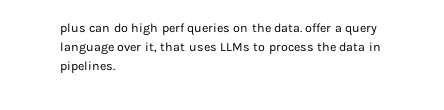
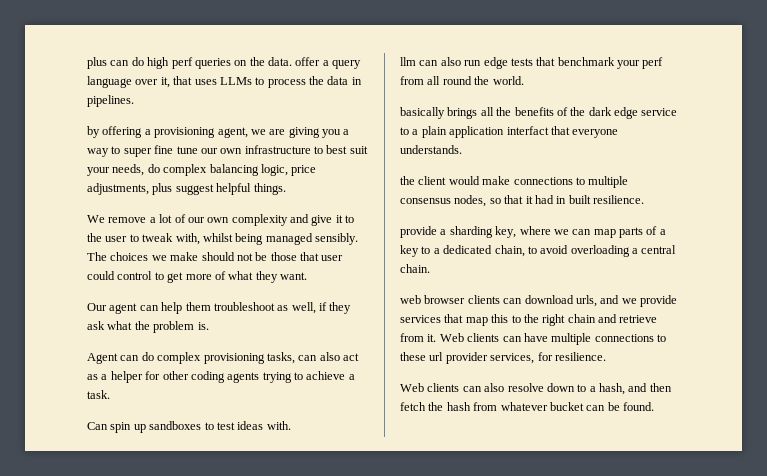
+ by offering a provisioning agent, we are giving you a way to super fine tune our own infrastructure to best suit your needs, do complex balancing logic, price adjustments, plus suggest helpful things.
+ We remove a lot of our own complexity and give it to the user to tweak with, whilst being managed sensibly. The choices we make should not be those that user could control to get more of what they want.
+ Our agent can help them troubleshoot as well, if they ask what the problem is.
+ Agent can do complex provisioning tasks, can also act as a helper for other coding agents trying to achieve a task.
+ Can spin up sandboxes to test ideas with.
+ llm can also run edge tests that benchmark your perf from all round the world.
+ basically brings all the benefits of the dark edge service to a plain application interfact that everyone understands.
+ the client would make connections to multiple consensus nodes, so that it had in built resilience.
+ provide a sharding key, where we can map parts of a key to a dedicated chain, to avoid overloading a central chain.
+ web browser clients can download urls, and we provide services that map this to the right chain and retrieve from it. Web clients can have multiple connections to these url provider services, for resilience.
+ Web clients can also resolve down to a hash, and then fetch the hash from whatever bucket can be found.

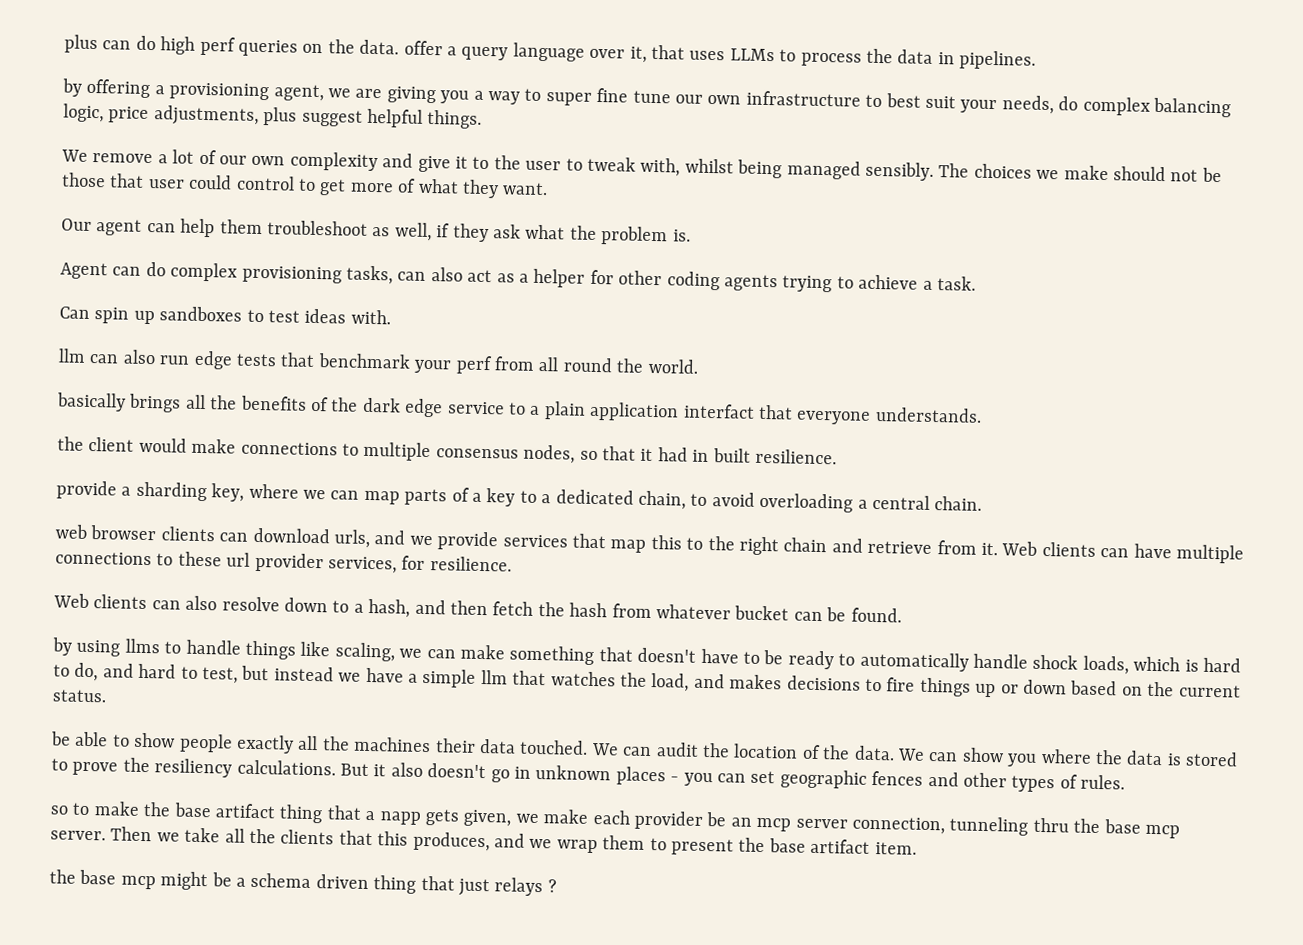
+ by using llms to handle things like scaling, we can make something that doesn't have to be ready to automatically handle shock loads, which is hard to do, and hard to test, but instead we have a simple llm that watches the load, and makes decisions to fire things up or down based on the current status.
+ be able to show people exactly all the machines their data touched. We can audit the location of the data. We can show you where the data is stored to prove the resiliency calculations. But it also doesn't go in unknown places - you can set geographic fences and other types of rules.
+ so to make the base artifact thing that a napp gets given, we make each provider be an mcp server connection, tunneling thru the base mcp server. Then we take all the clients that this produces, and we wrap them to present the base artifact item.
+ the base mcp might be a schema driven thing that just relays ?

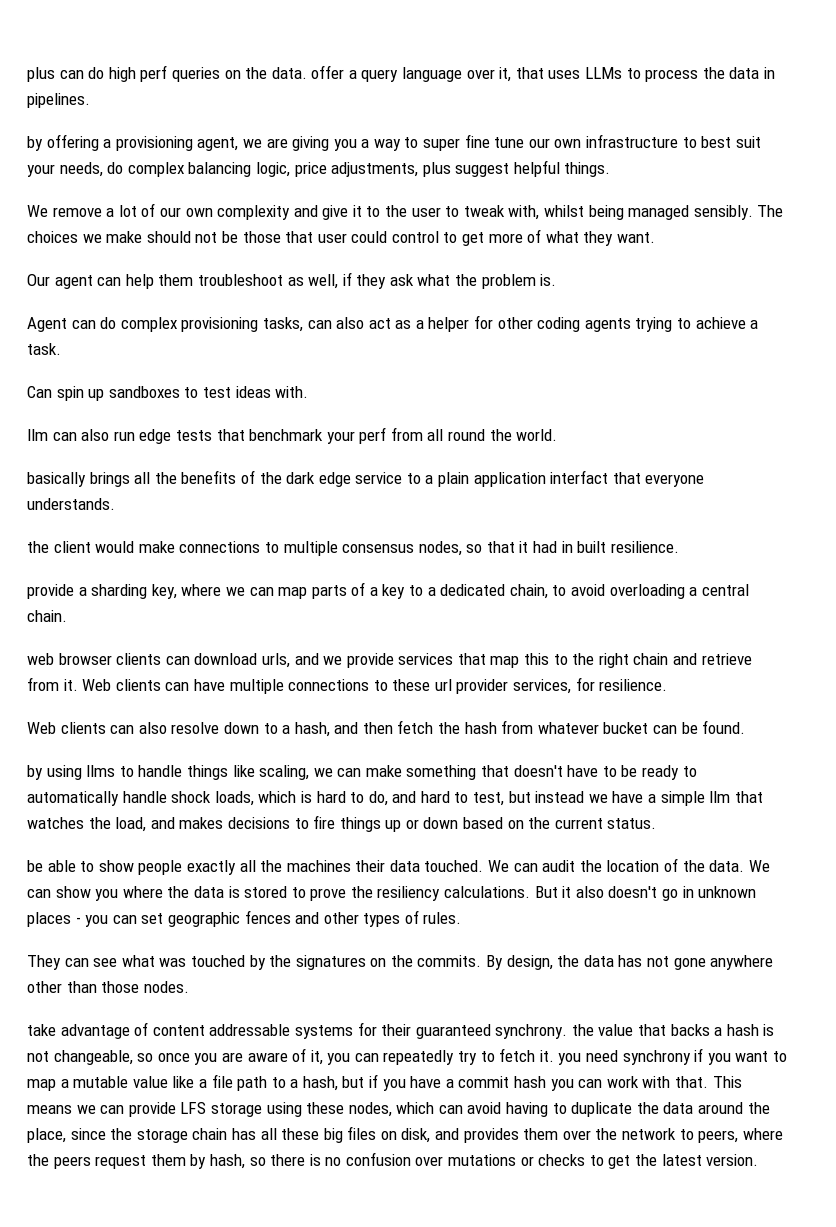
- so to make the base artifact thing that a napp gets given, we make each provider be an mcp server connection, tunneling thru the base mcp server. Then we take all the clients that this produces, and we wrap them to present the base artifact item.
- the base mcp might be a schema driven thing that just relays ?
+ They can see what was touched by the signatures on the commits. By design, the data has not gone anywhere other than those nodes.
+ take advantage of content addressable systems for their guaranteed synchrony. the value that backs a hash is not changeable, so once you are aware of it, you can repeatedly try to fetch it. you need synchrony if you want to map a mutable value like a file path to a hash, but if you have a commit hash you can work with that. This means we can provide LFS storage using these nodes, which can avoid having to duplicate the data around the place, since the storage chain has all these big files on disk, and provides them over the network to peers, where the peers request them by hash, so there is no confusion over mutations or checks to get the latest version.

